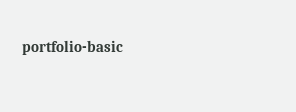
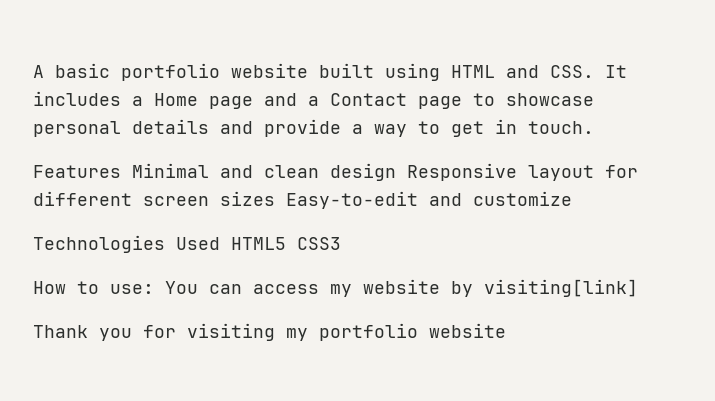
- portfolio-basic
+ A basic portfolio website built using HTML and CSS. It includes a Home page and a Contact page to showcase personal details and provide a way to get in touch.
+ Features Minimal and clean design Responsive layout for different screen sizes Easy-to-edit and customize
+ Technologies Used HTML5 CSS3
+ How to use: You can access my website by visiting[link]
+ Thank you for visiting my portfolio website

